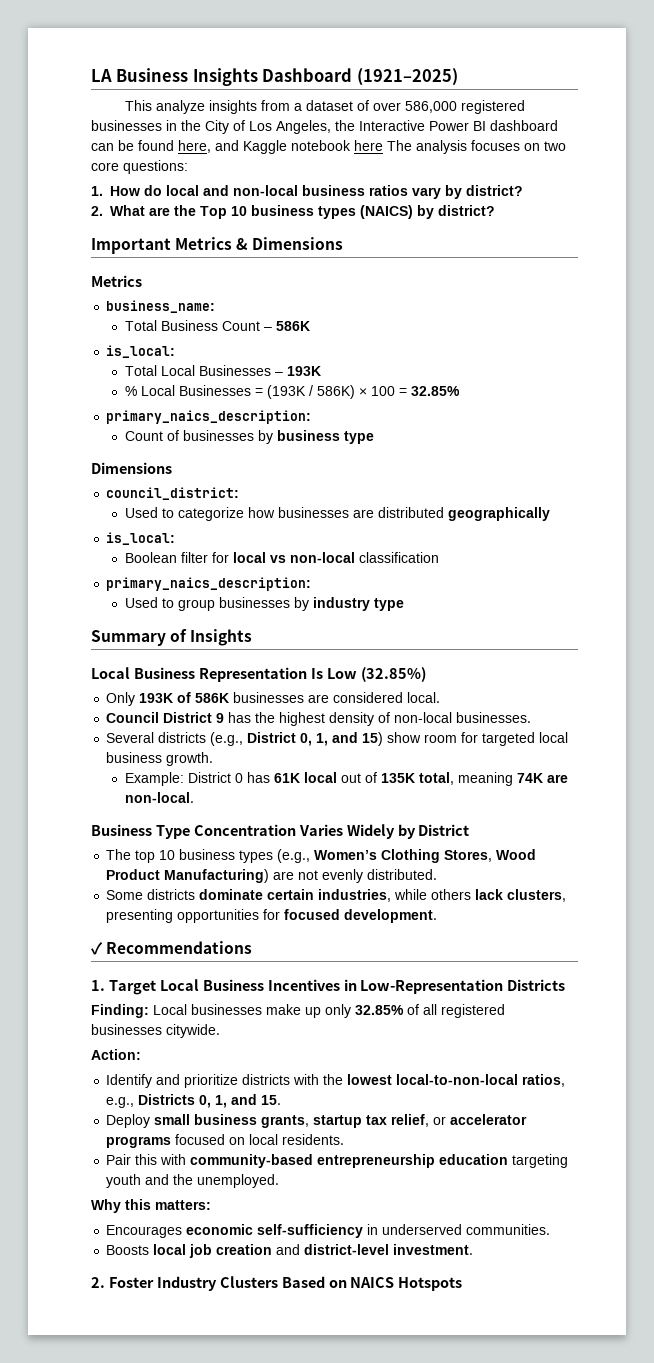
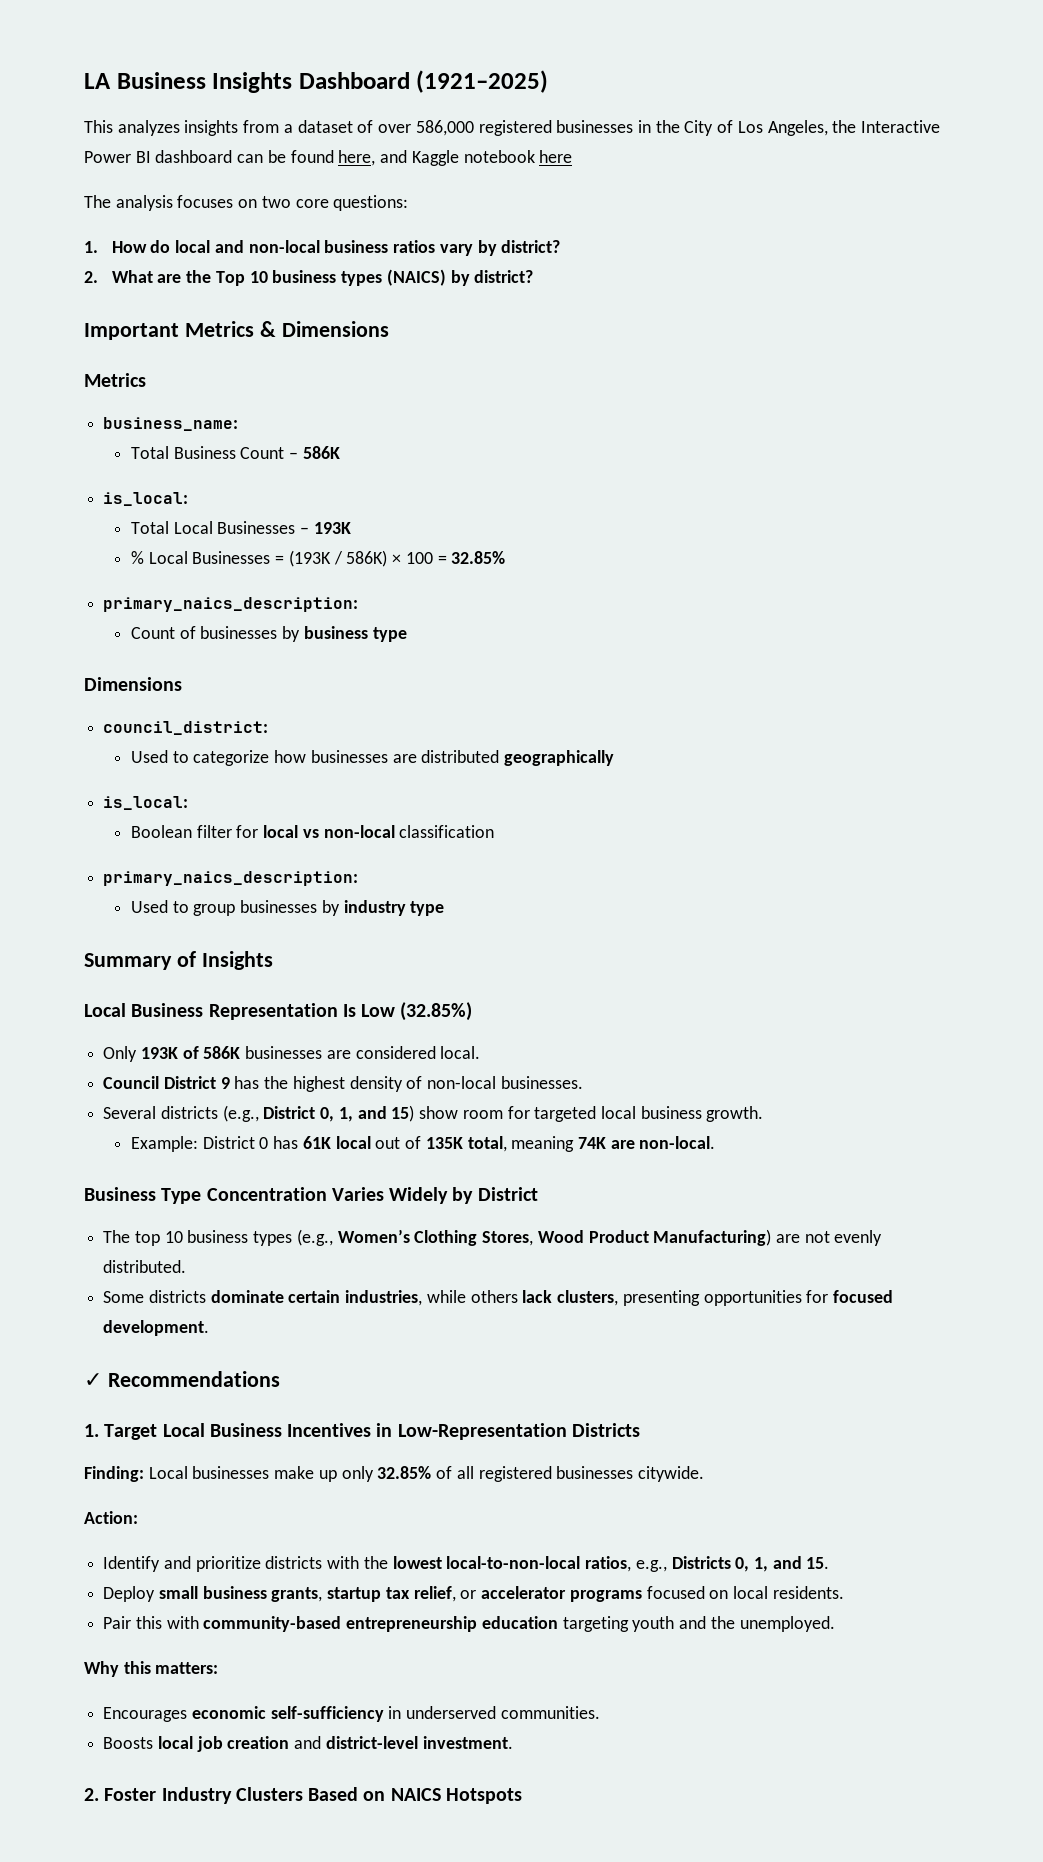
- This analyze insights from a dataset of over 586,000 registered businesses in the City of Los Angeles, the Interactive Power BI dashboard can be found here, and Kaggle notebook here The analysis focuses on two core questions:
+ This analyzes insights from a dataset of over 586,000 registered businesses in the City of Los Angeles, the Interactive Power BI dashboard can be found here, and Kaggle notebook here
+ The analysis focuses on two core questions:

